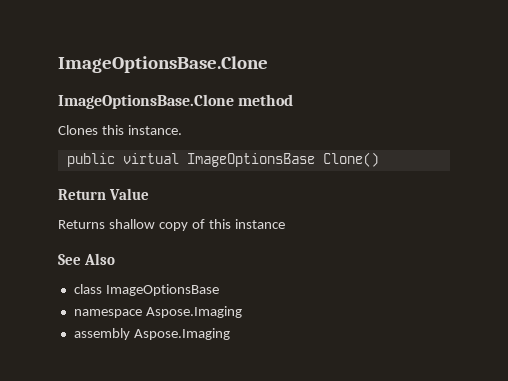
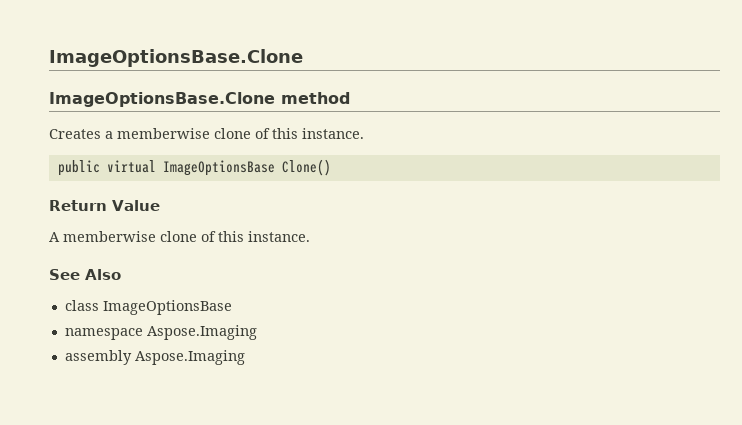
- Clones this instance.
+ Creates a memberwise clone of this instance.
- Returns shallow copy of this instance
+ A memberwise clone of this instance.

